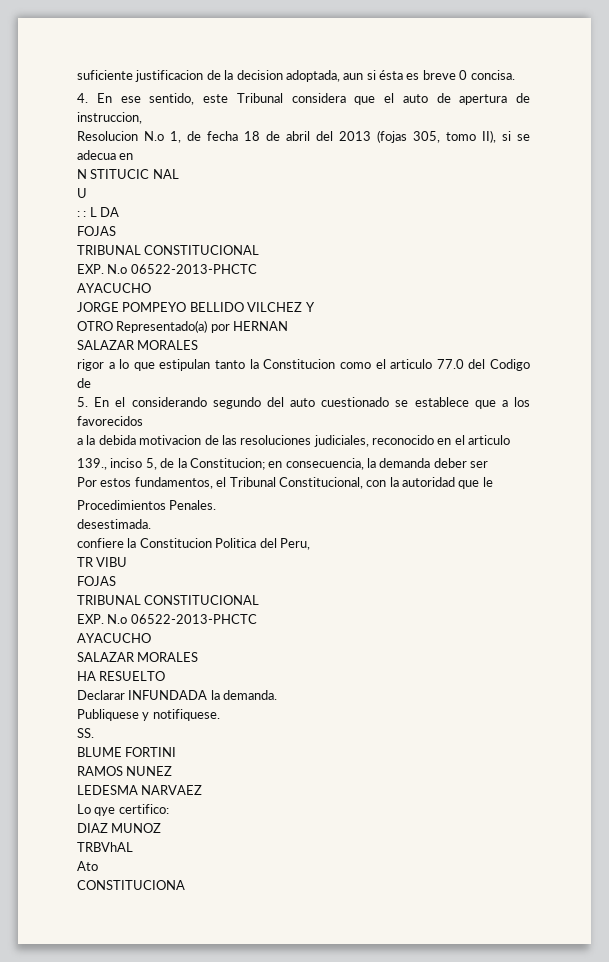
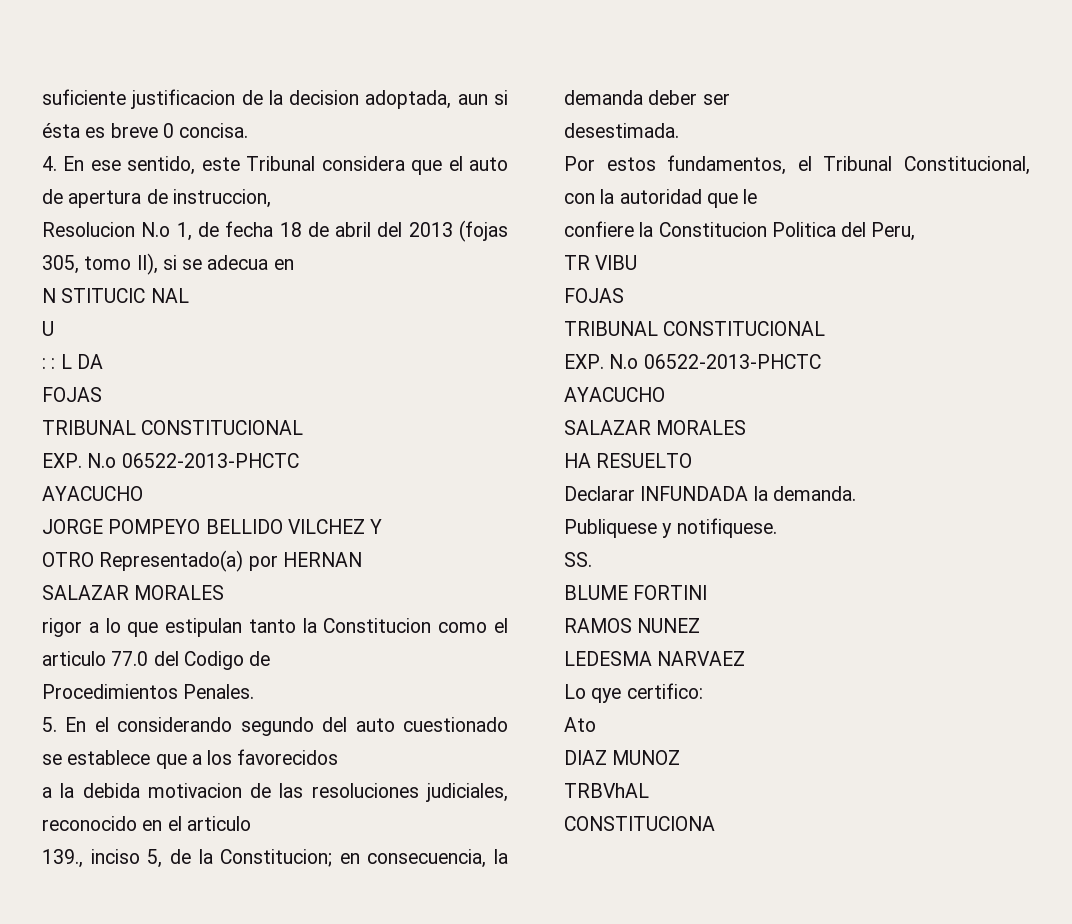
+ Procedimientos Penales.
+ desestimada.
- Procedimientos Penales.
- desestimada.
+ Ato
- Ato

